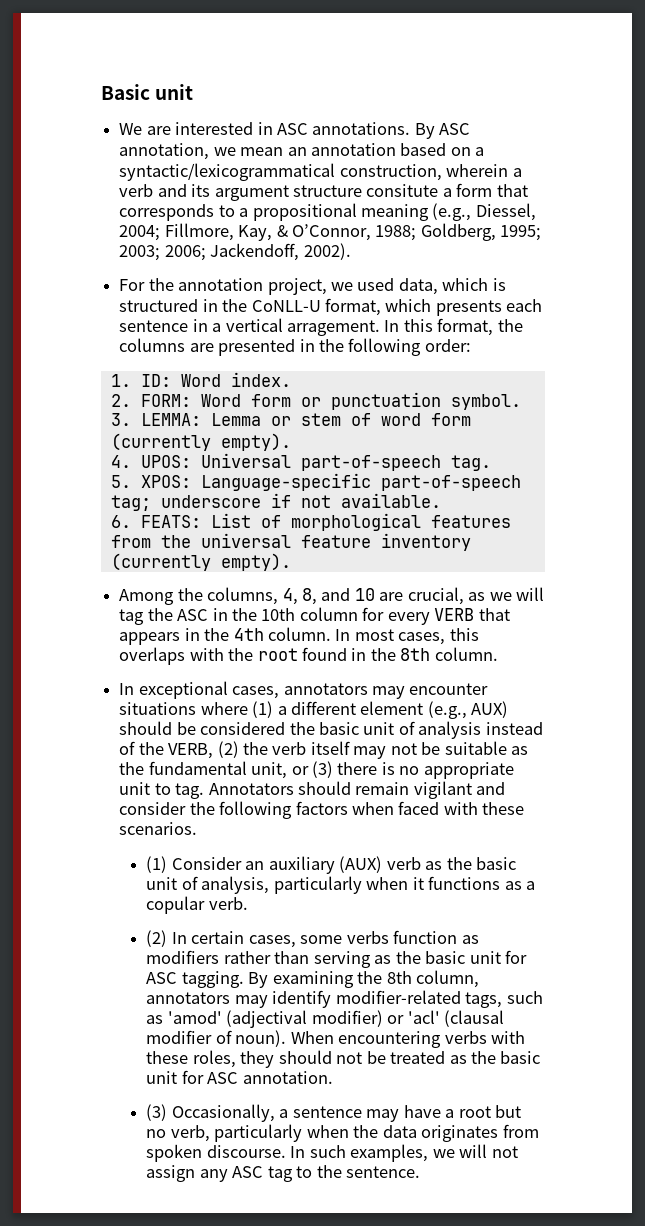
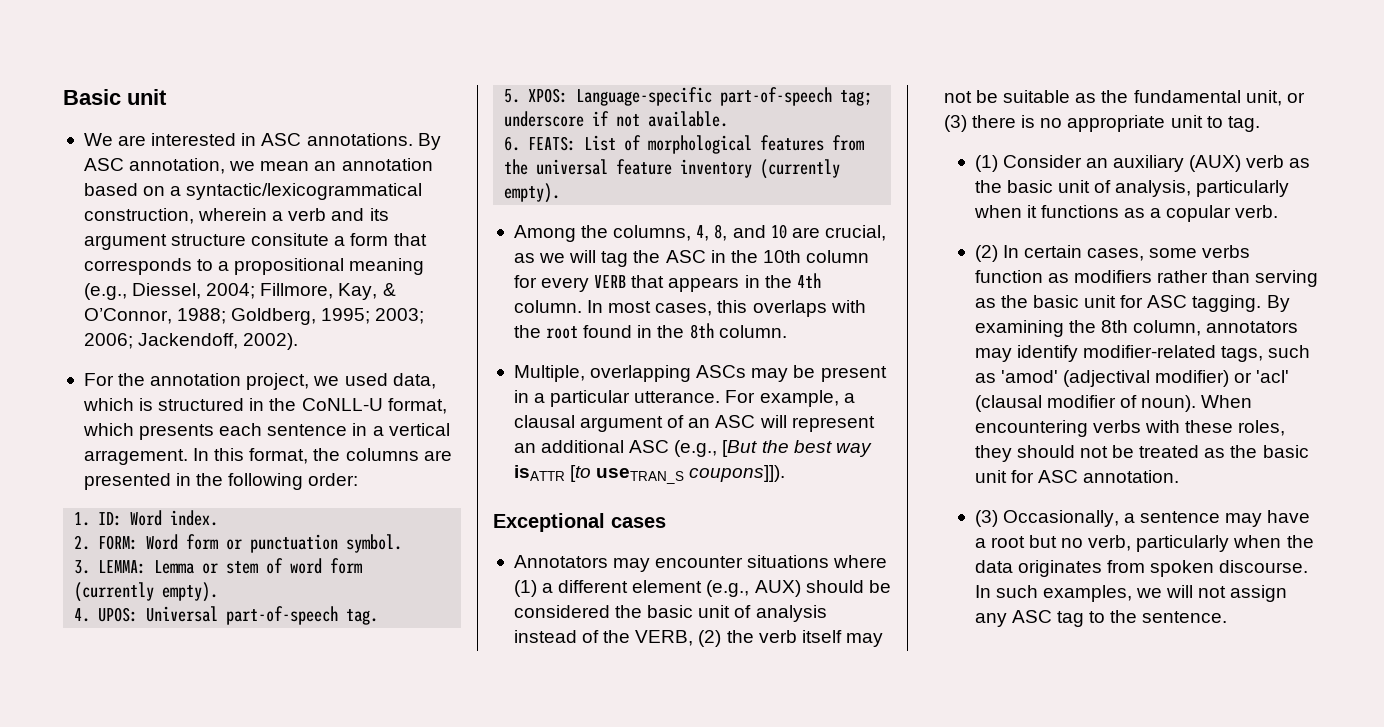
- In exceptional cases, annotators may encounter situations where (1) a different element (e.g., AUX) should be considered the basic unit of analysis instead of the VERB, (2) the verb itself may not be suitable as the fundamental unit, or (3) there is no appropriate unit to tag. Annotators should remain vigilant and consider the following factors when faced with these scenarios.
+ Multiple, overlapping ASCs may be present in a particular utterance. For example, a clausal argument of an ASC will represent an additional ASC (e.g., [But the best way isATTR [to useTRAN_S coupons]]).
+ Exceptional cases
+ Annotators may encounter situations where (1) a different element (e.g., AUX) should be considered the basic unit of analysis instead of the VERB, (2) the verb itself may not be suitable as the fundamental unit, or (3) there is no appropriate unit to tag.

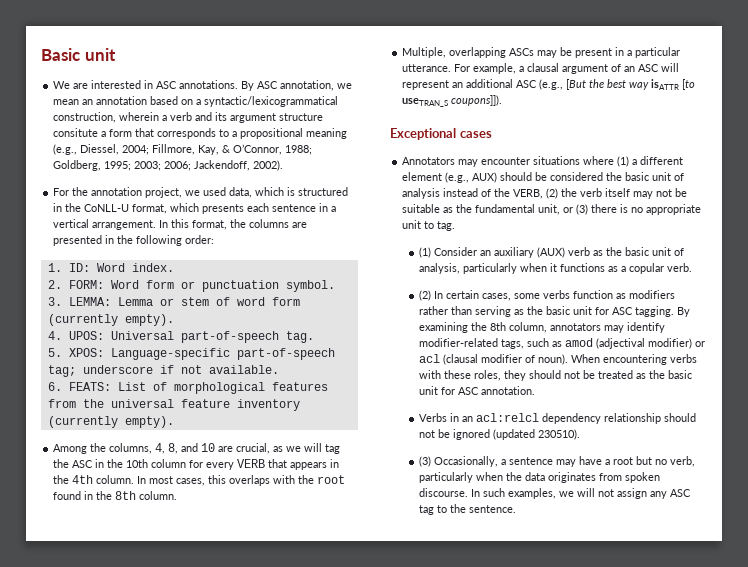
- For the annotation project, we used data, which is structured in the CoNLL-U format, which presents each sentence in a vertical arragement.
+ For the annotation project, we used data, which is structured in the CoNLL-U format, which presents each sentence in a vertical arrangement.
- By examining the 8th column, annotators may identify modifier-related tags, such as 'amod' (adjectival modifier) or 'acl' (clausal modifier of noun).
+ By examining the 8th column, annotators may identify modifier-related tags, such as amod (adjectival modifier) or acl (clausal modifier of noun).
+ Verbs in an acl:relcl dependency relationship should not be ignored (updated 230510).

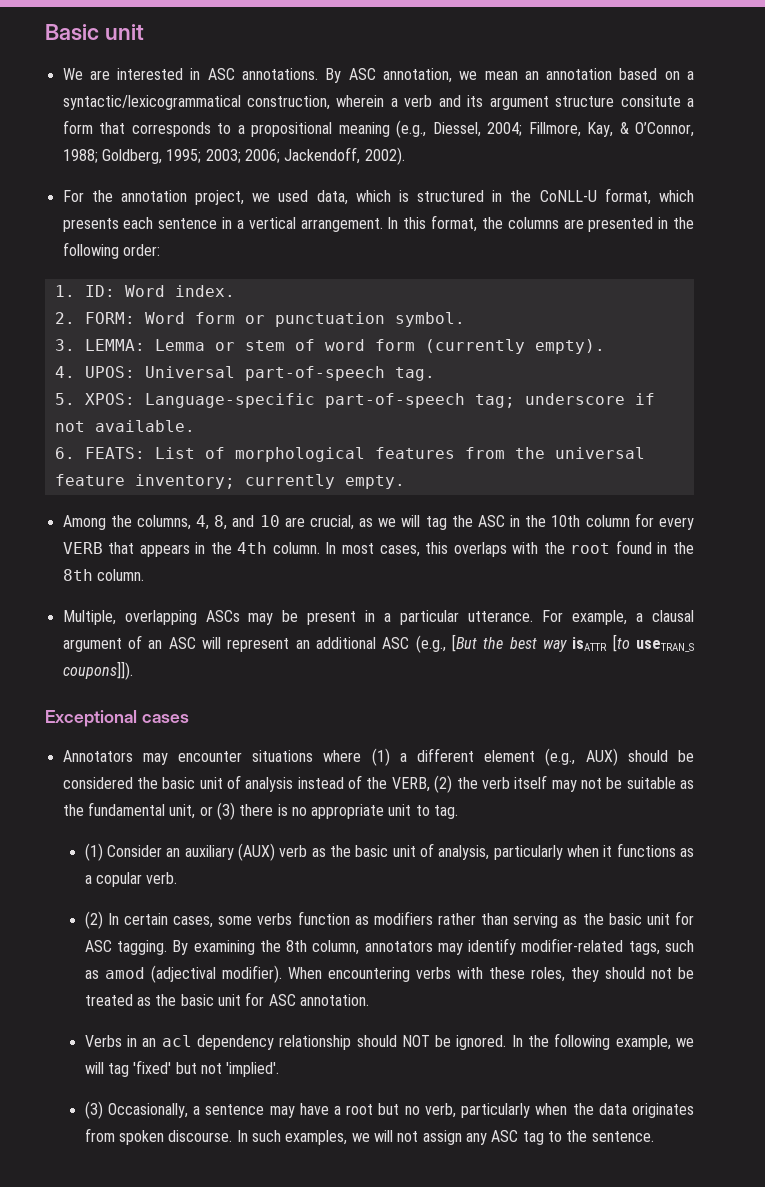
- 6. FEATS: List of morphological features from the universal feature inventory (currently empty).
+ 6. FEATS: List of morphological features from the universal feature inventory; currently empty.
- By examining the 8th column, annotators may identify modifier-related tags, such as amod (adjectival modifier) or acl (clausal modifier of noun).
+ By examining the 8th column, annotators may identify modifier-related tags, such as amod (adjectival modifier).
- Verbs in an acl:relcl dependency relationship should not be ignored (updated 230510).
+ Verbs in an acl dependency relationship should NOT be ignored. In the following example, we will tag 'fixed' but not 'implied'.

